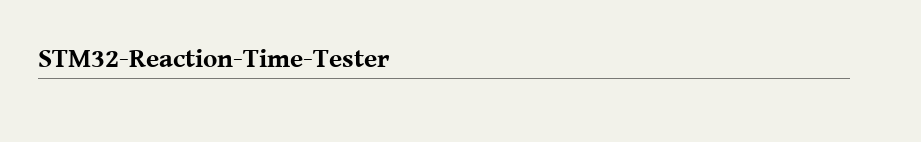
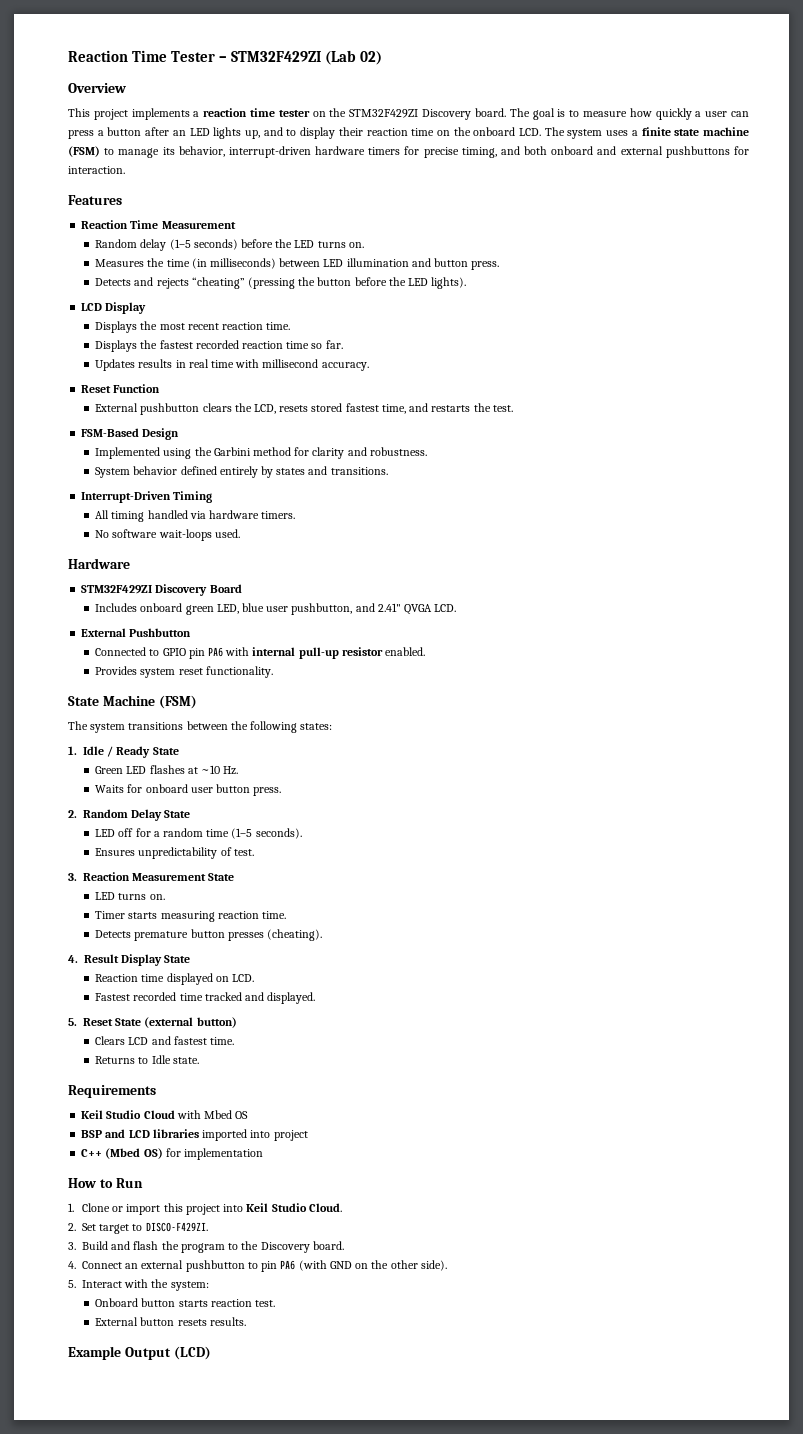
- STM32-Reaction-Time-Tester
+ Reaction Time Tester – STM32F429ZI (Lab 02)
+ Overview
+ This project implements a reaction time tester on the STM32F429ZI Discovery board. The goal is to measure how quickly a user can press a button after an LED lights up, and to display their reaction time on the onboard LCD. The system uses a finite state machine (FSM) to manage its behavior, interrupt-driven hardware timers for precise timing, and both onboard and external pushbuttons for interaction.
+ Features
+ Reaction Time Measurement
+ Random delay (1–5 seconds) before the LED turns on.
+ Measures the time (in milliseconds) between LED illumination and button press.
+ Detects and rejects “cheating” (pressing the button before the LED lights).
+ LCD Display
+ Displays the most recent reaction time.
+ Displays the fastest recorded reaction time so far.
+ Updates results in real time with millisecond accuracy.
+ Reset Function
+ External pushbutton clears the LCD, resets stored fastest time, and restarts the test.
+ FSM-Based Design
+ Implemented using the Garbini method for clarity and robustness.
+ System behavior defined entirely by states and transitions.
+ Interrupt-Driven Timing
+ All timing handled via hardware timers.
+ No software wait-loops used.
+ Hardware
+ STM32F429ZI Discovery Board
+ Includes onboard green LED, blue user pushbutton, and 2.41" QVGA LCD.
+ External Pushbutton
+ Connected to GPIO pin PA6 with internal pull-up resistor enabled.
+ Provides system reset functionality.
+ State Machine (FSM)
+ The system transitions between the following states:
+ 1. Idle / Ready State
+ Green LED flashes at ~10 Hz.
+ Waits for onboard user button press.
+ 2. Random Delay State
+ LED off for a random time (1–5 seconds).
+ Ensures unpredictability of test.
+ 3. Reaction Measurement State
+ LED turns on.
+ Timer starts measuring reaction time.
+ Detects premature button presses (cheating).
+ 4. Result Display State
+ Reaction time displayed on LCD.
+ Fastest recorded time tracked and displayed.
+ 5. Reset State (external button)
+ Clears LCD and fastest time.
+ Returns to Idle state.
+ Requirements
+ Keil Studio Cloud with Mbed OS
+ BSP and LCD libraries imported into project
+ C++ (Mbed OS) for implementation
+ How to Run
+ 1. Clone or import this project into Keil Studio Cloud.
+ 2. Set target to DISCO-F429ZI.
+ 3. Build and flash the program to the Discovery board.
+ 4. Connect an external pushbutton to pin PA6 (with GND on the other side).
+ 5. Interact with the system:
+ Onboard button starts reaction test.
+ External button resets results.
+ Example Output (LCD)

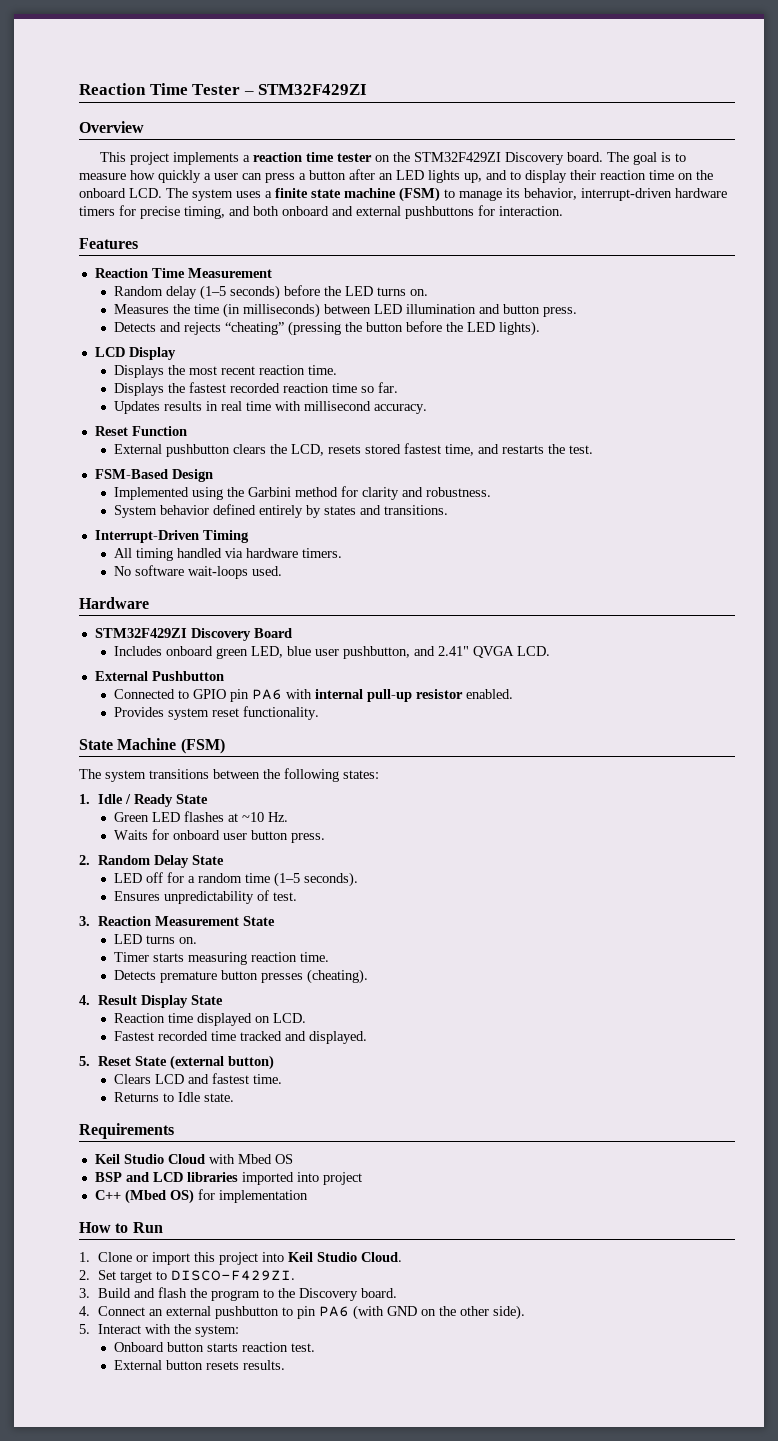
- Reaction Time Tester – STM32F429ZI (Lab 02)
+ Reaction Time Tester – STM32F429ZI
- Example Output (LCD)

